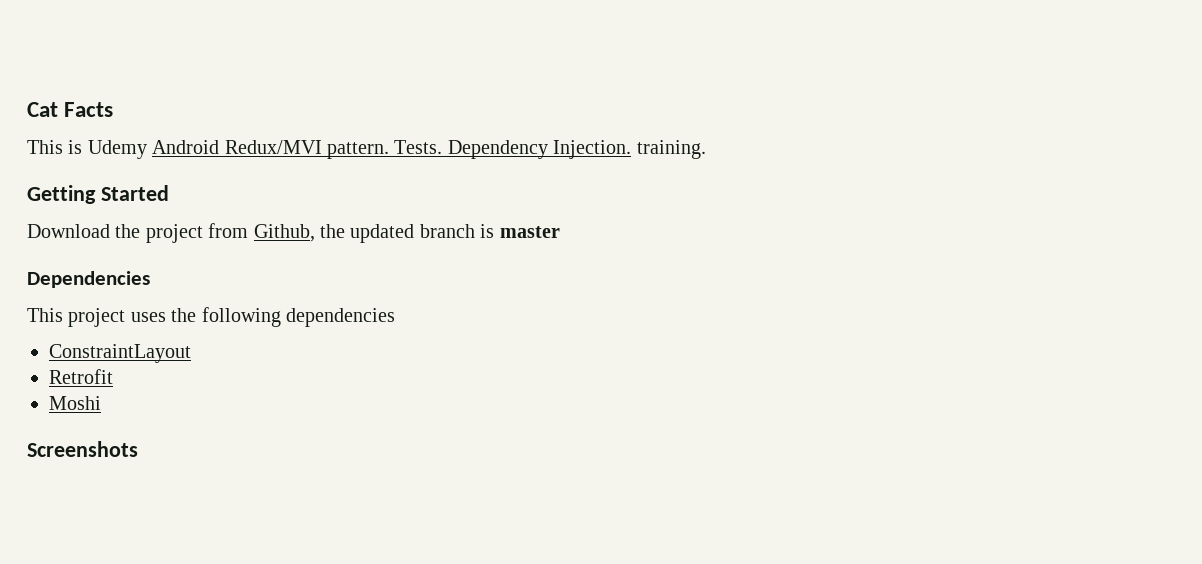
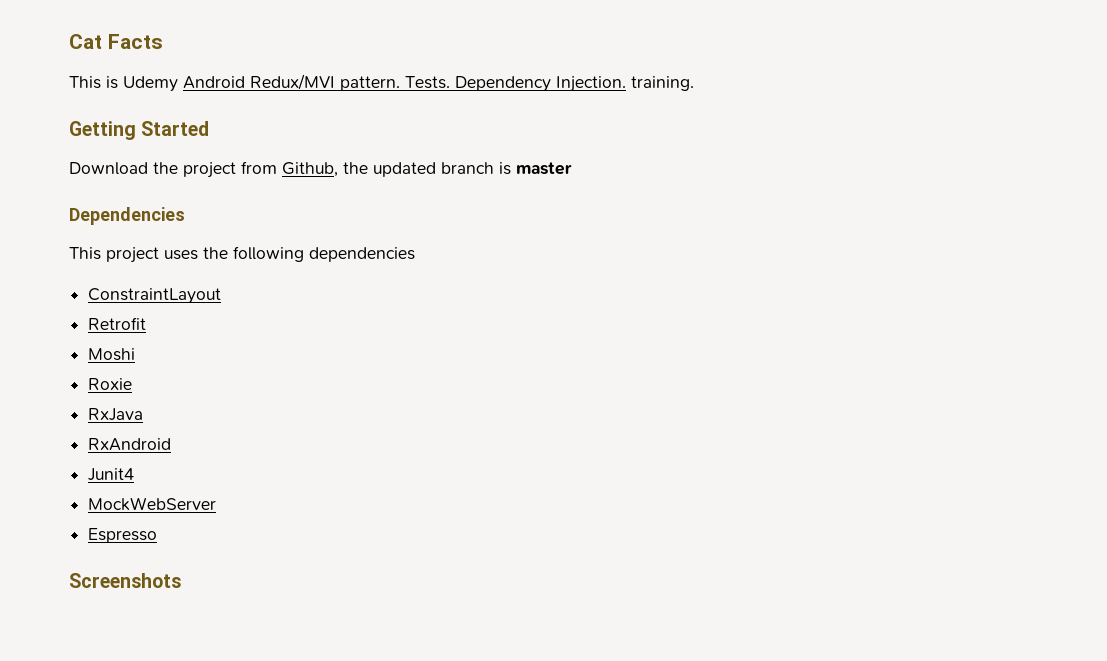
+ Roxie
+ RxJava
+ RxAndroid
+ Junit4
+ MockWebServer
+ Espresso

